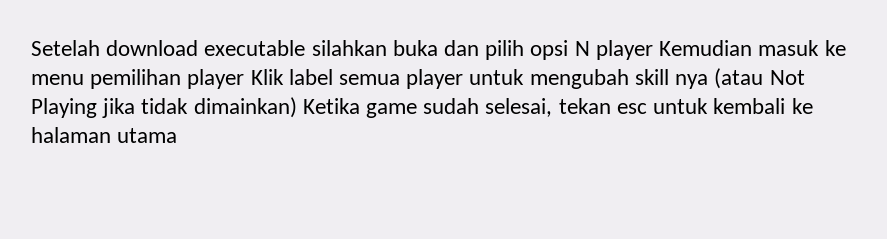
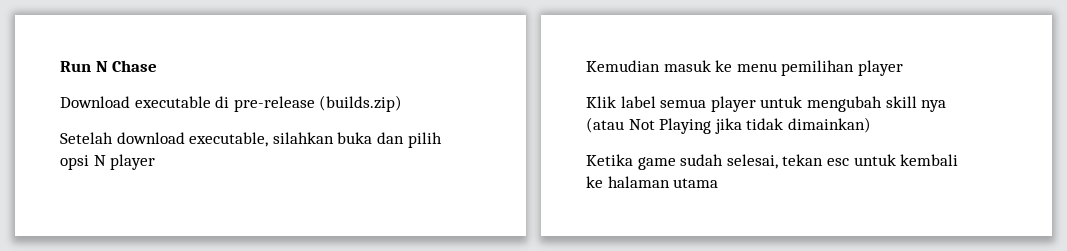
+ Run N Chase
+ Download executable di pre-release (builds.zip)
- Setelah download executable silahkan buka dan pilih opsi N player Kemudian masuk ke menu pemilihan player Klik label semua player untuk mengubah skill nya (atau Not Playing jika tidak dimainkan) Ketika game sudah selesai, tekan esc untuk kembali ke halaman utama
+ Setelah download executable, silahkan buka dan pilih opsi N player
+ Kemudian masuk ke menu pemilihan player
+ Klik label semua player untuk mengubah skill nya (atau Not Playing jika tidak dimainkan)
+ Ketika game sudah selesai, tekan esc untuk kembali ke halaman utama

